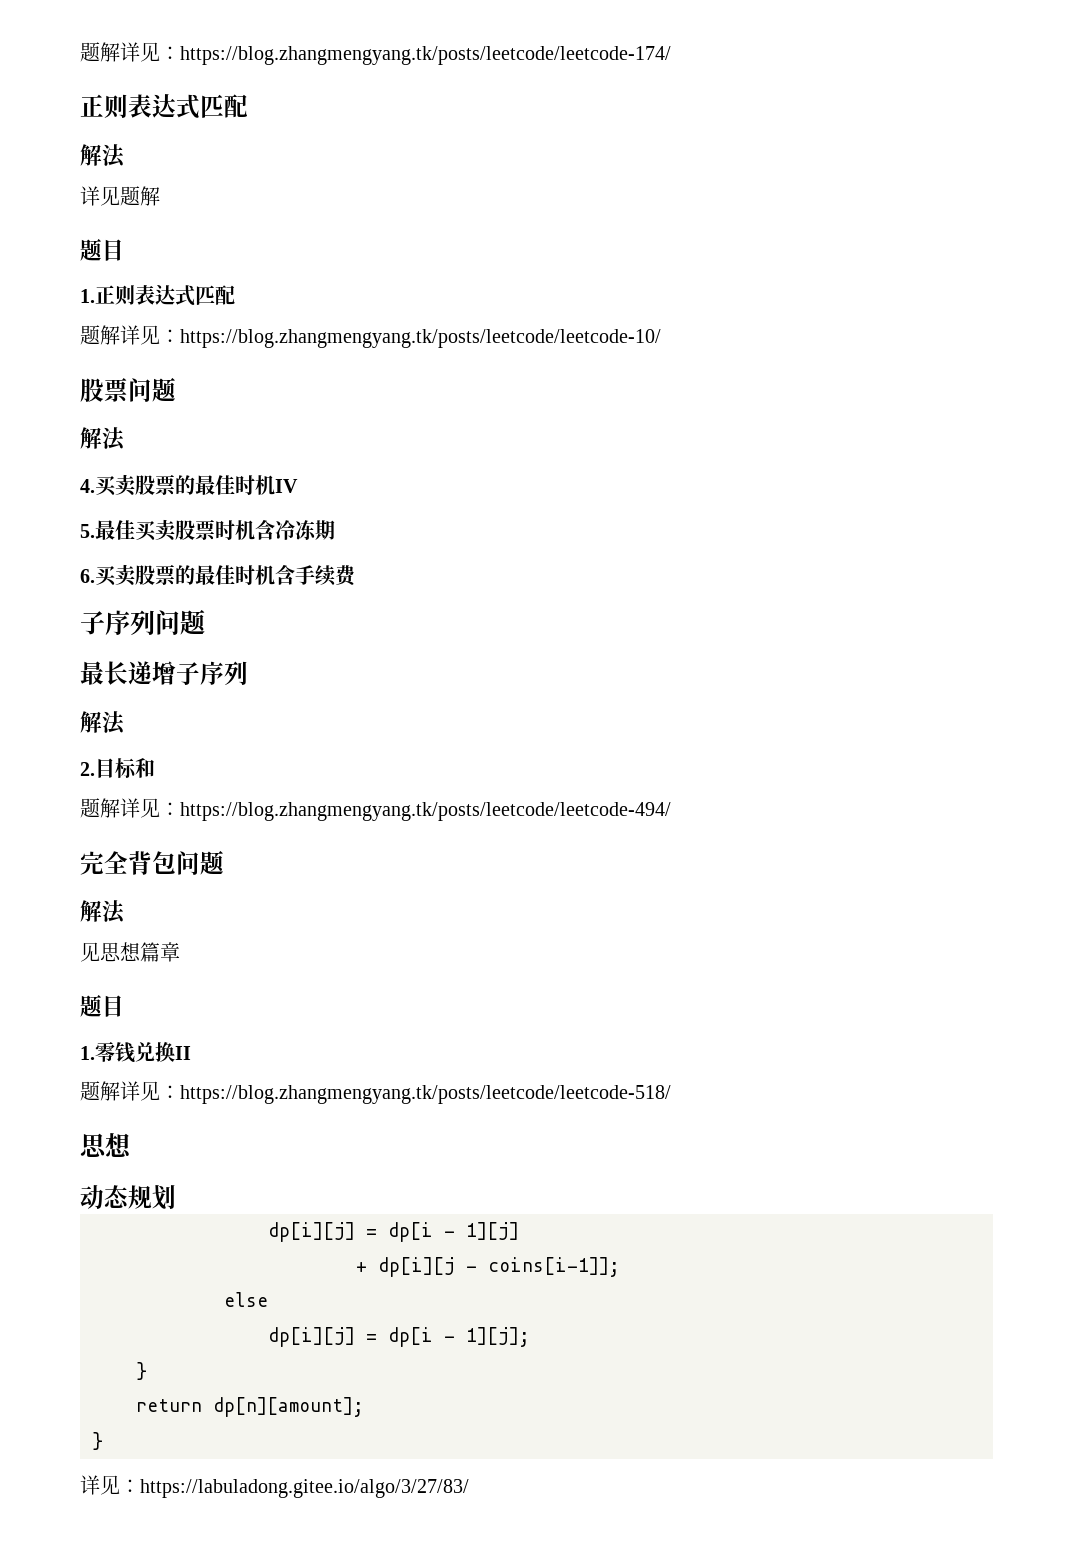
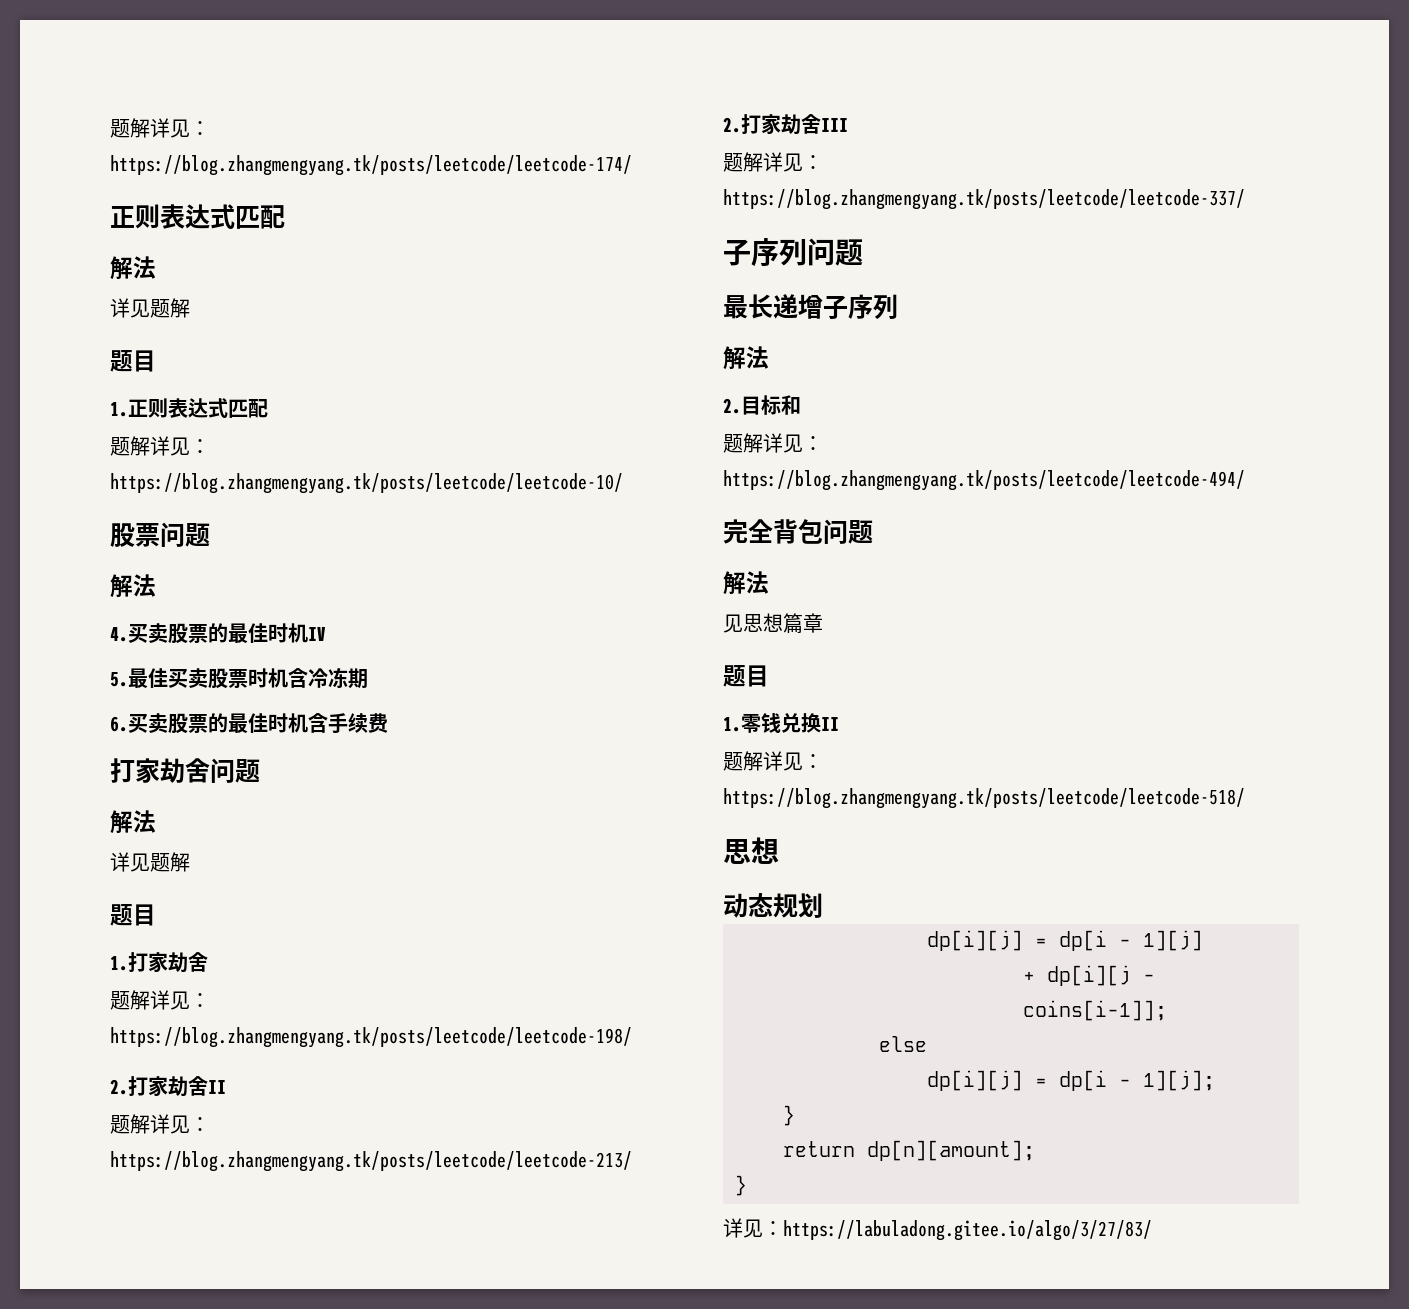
+ 打家劫舍问题
+ 解法
+ 详见题解
+ 题目
+ 1.打家劫舍
+ 题解详见：https://blog.zhangmengyang.tk/posts/leetcode/leetcode-198/
+ 2.打家劫舍II
+ 题解详见：https://blog.zhangmengyang.tk/posts/leetcode/leetcode-213/
+ 2.打家劫舍III
+ 题解详见：https://blog.zhangmengyang.tk/posts/leetcode/leetcode-337/

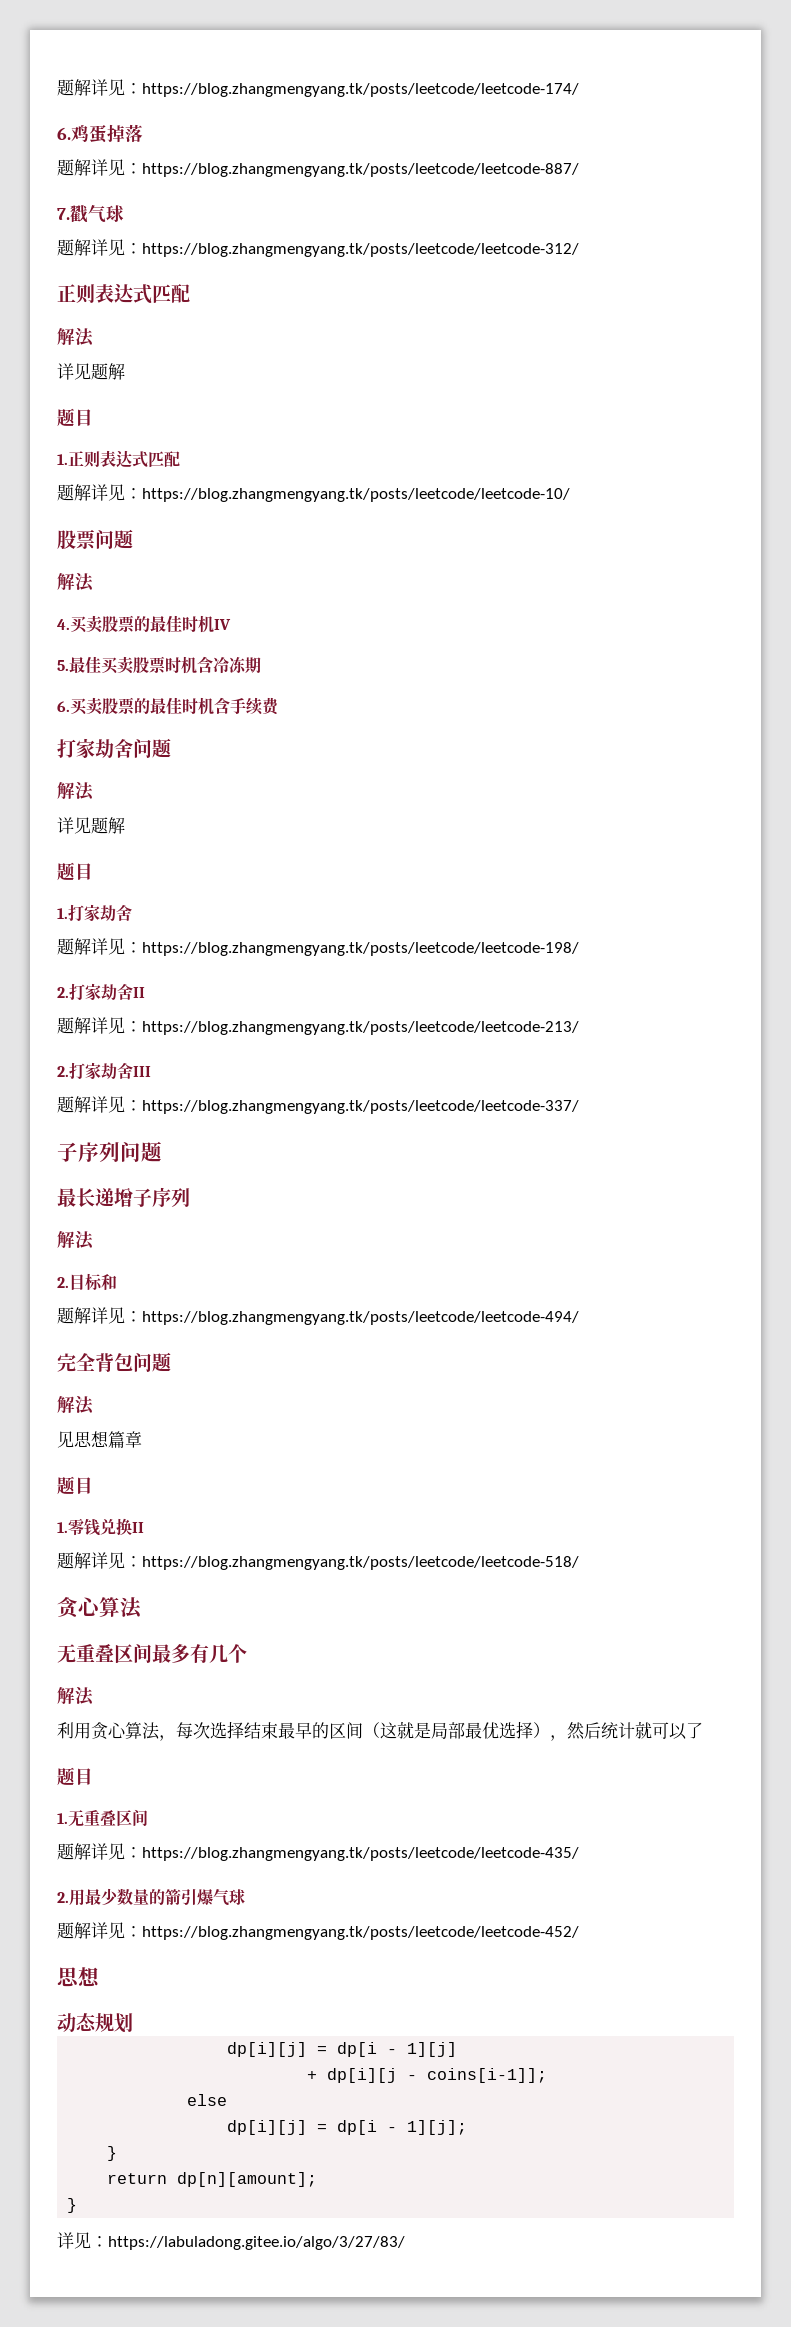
+ 6.鸡蛋掉落
+ 题解详见：https://blog.zhangmengyang.tk/posts/leetcode/leetcode-887/
+ 7.戳气球
+ 题解详见：https://blog.zhangmengyang.tk/posts/leetcode/leetcode-312/
  题解详见：https://blog.zhangmengyang.tk/posts/leetcode/leetcode-518/
+ 贪心算法
+ 无重叠区间最多有几个
+ 解法
+ 利用贪心算法，每次选择结束最早的区间（这就是局部最优选择），然后统计就可以了
+ 题目
+ 1.无重叠区间
+ 题解详见：https://blog.zhangmengyang.tk/posts/leetcode/leetcode-435/
+ 2.用最少数量的箭引爆气球
+ 题解详见：https://blog.zhangmengyang.tk/posts/leetcode/leetcode-452/

